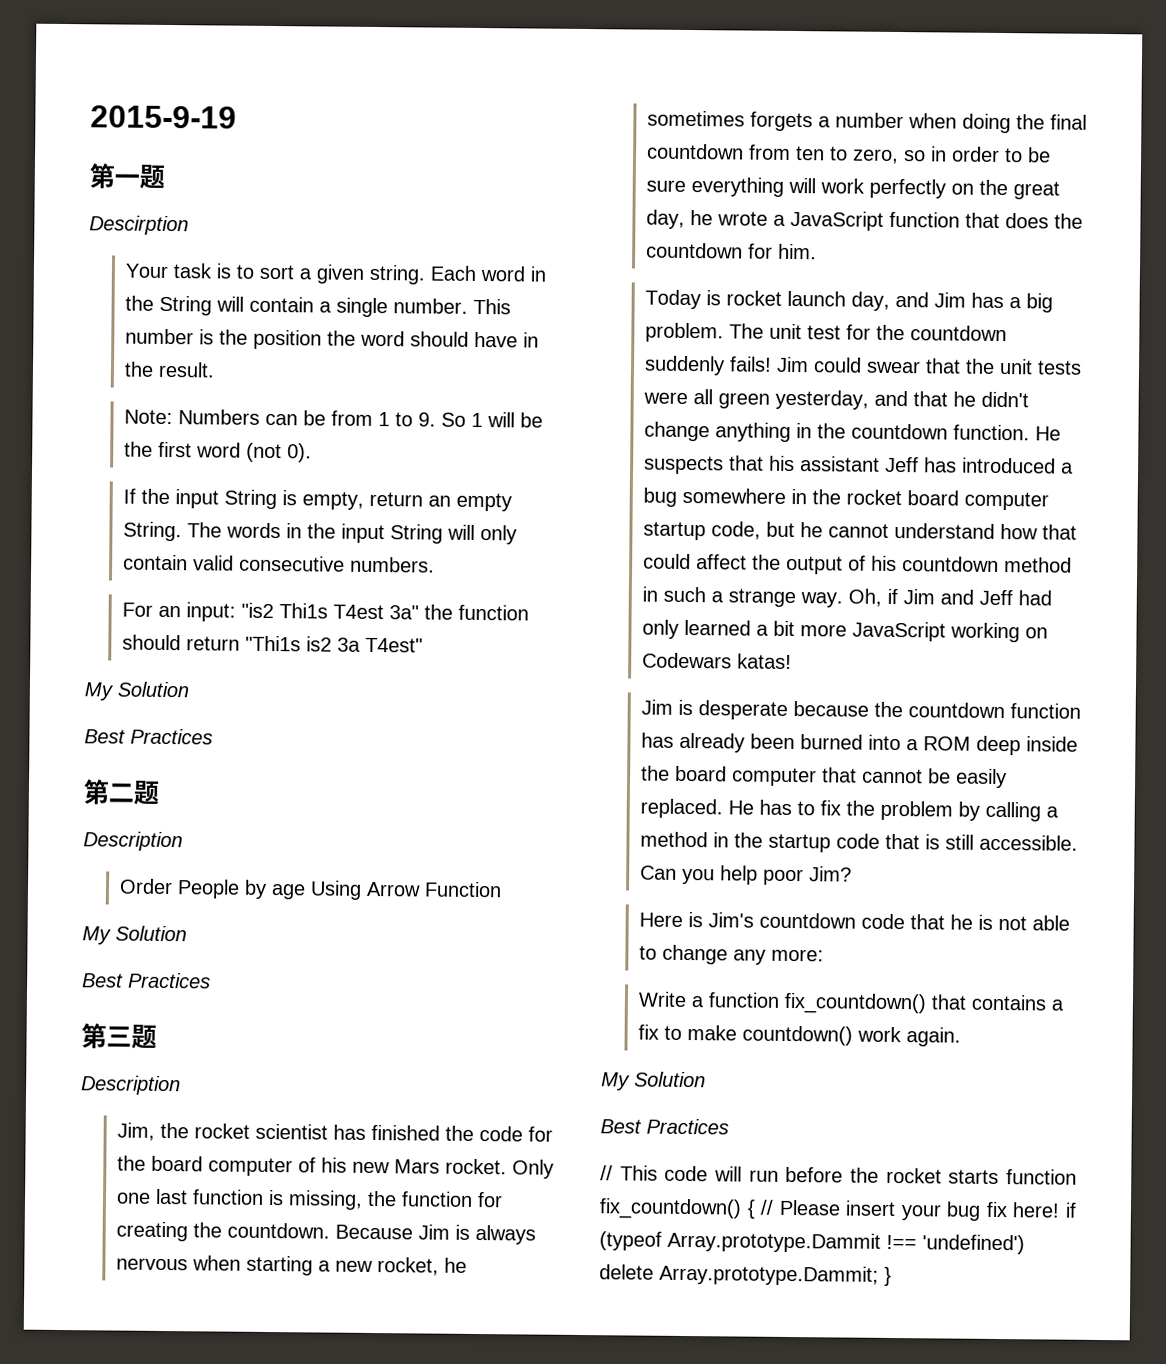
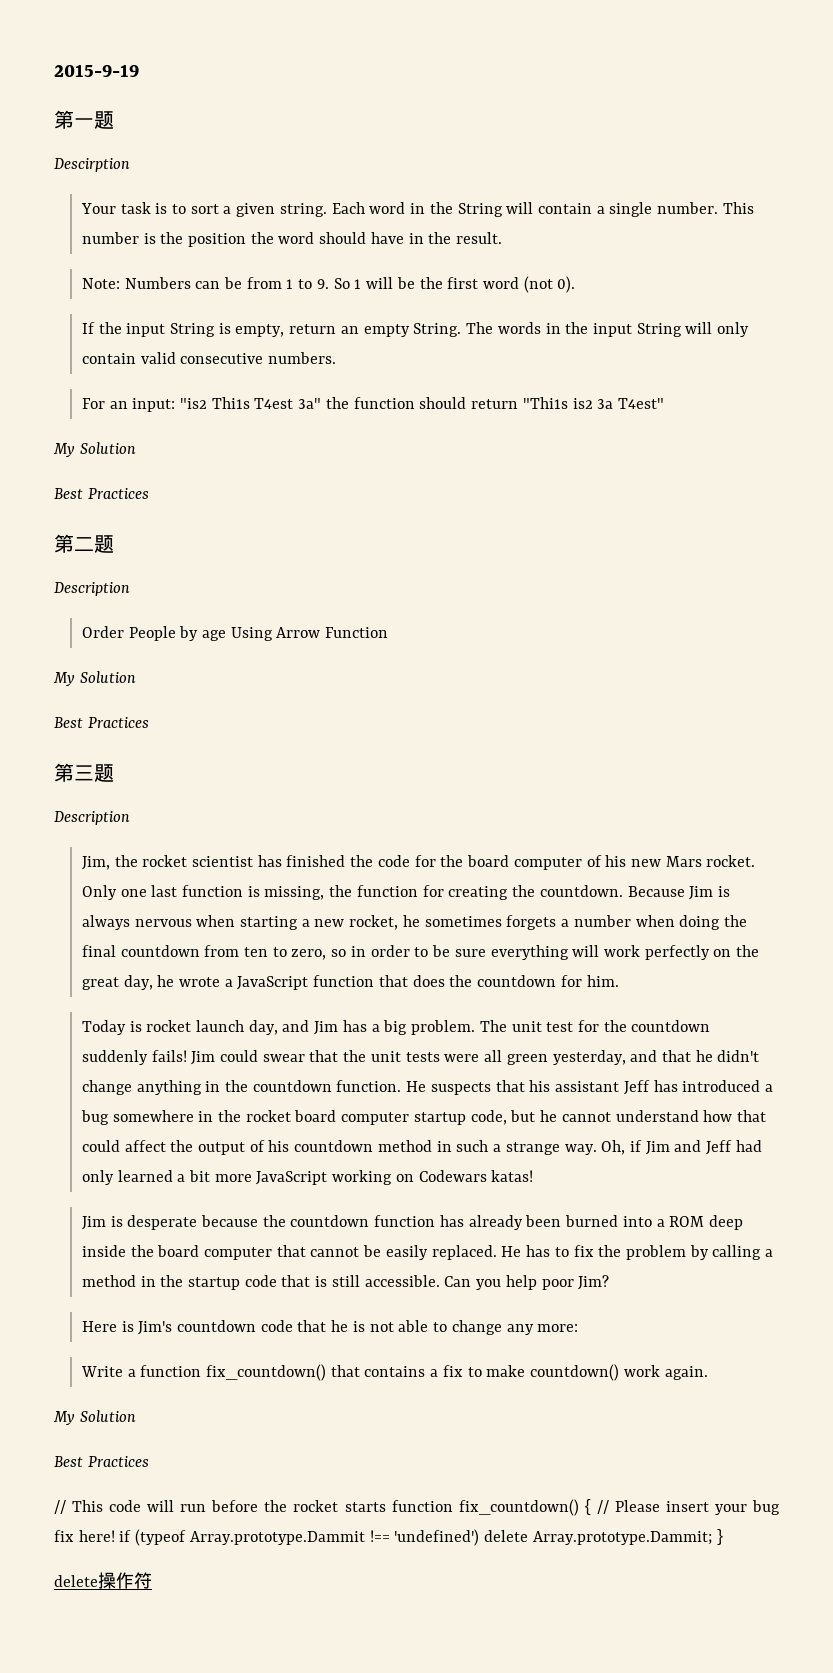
+ delete操作符

